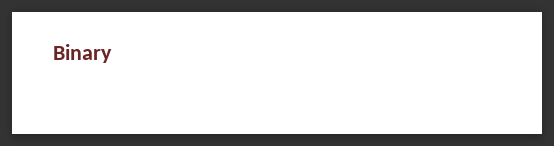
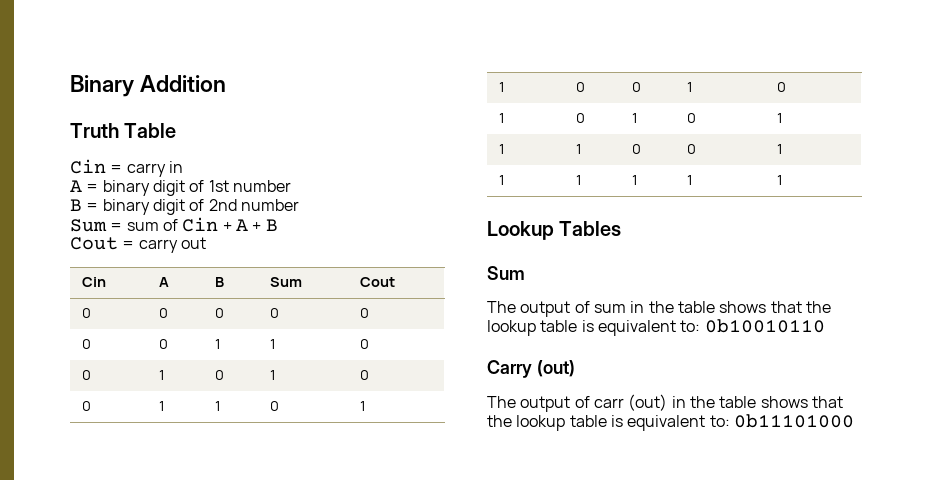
- Binary
+ Binary Addition
+ Truth Table
+ Cin = carry in
+ A = binary digit of 1st number
+ B = binary digit of 2nd number
+ Sum = sum of Cin + A + B
+ Cout = carry out
+ Cin | A | B | Sum | Cout
+ 0 | 0 | 0 | 0 | 0
+ 0 | 0 | 1 | 1 | 0
+ 0 | 1 | 0 | 1 | 0
+ 0 | 1 | 1 | 0 | 1
+ 1 | 0 | 0 | 1 | 0
+ 1 | 0 | 1 | 0 | 1
+ 1 | 1 | 0 | 0 | 1
+ 1 | 1 | 1 | 1 | 1
+ Lookup Tables
+ Sum
+ The output of sum in the table shows that the lookup table is equivalent to: 0b10010110
+ Carry (out)
+ The output of carr (out) in the table shows that the lookup table is equivalent to: 0b11101000

